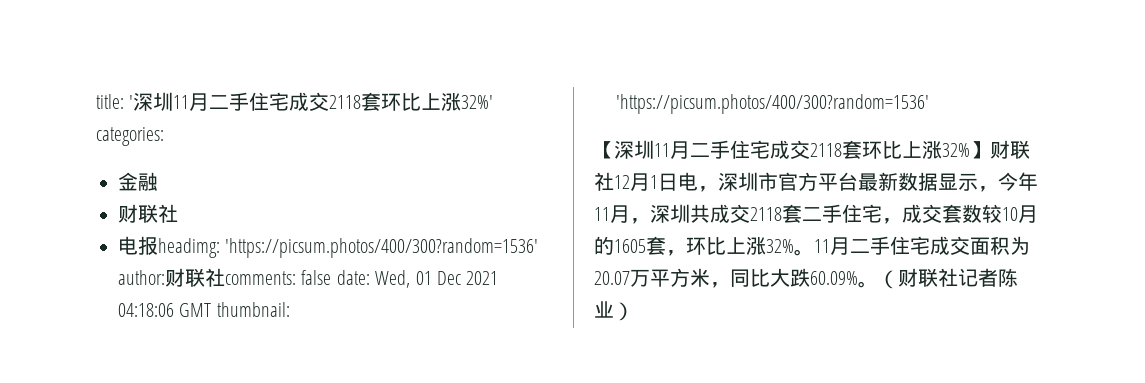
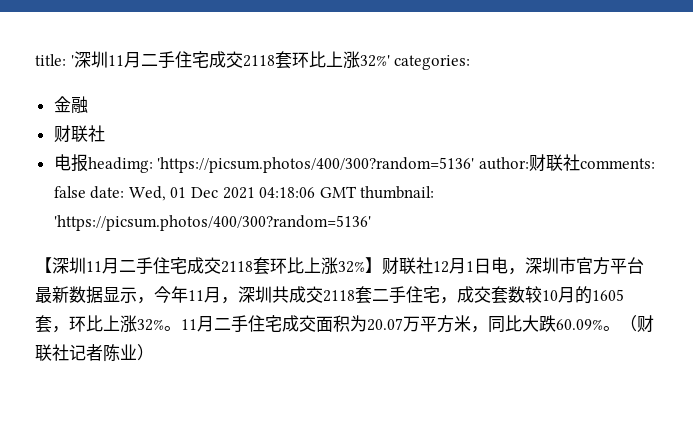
- 电报headimg: 'https://picsum.photos/400/300?random=1536' author:财联社comments: false date: Wed, 01 Dec 2021 04:18:06 GMT thumbnail: 'https://picsum.photos/400/300?random=1536'
+ 电报headimg: 'https://picsum.photos/400/300?random=5136' author:财联社comments: false date: Wed, 01 Dec 2021 04:18:06 GMT thumbnail: 'https://picsum.photos/400/300?random=5136'

